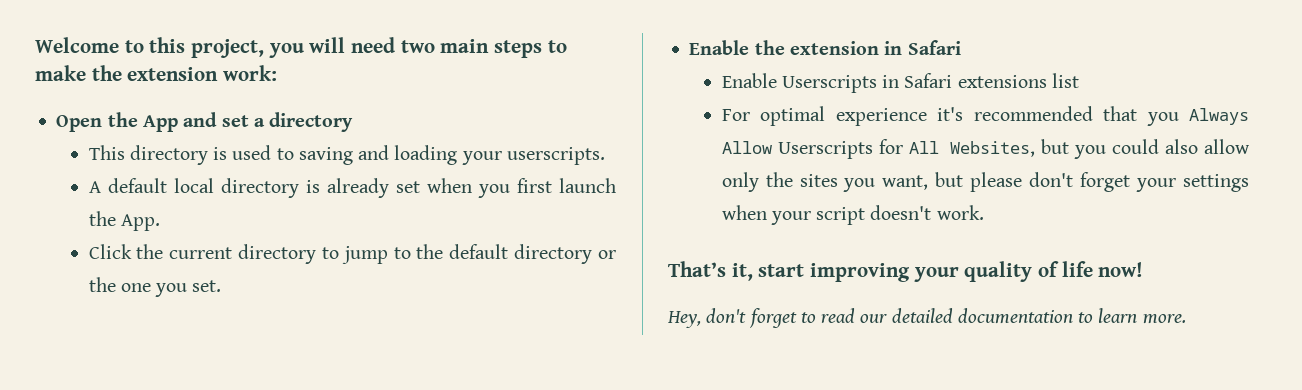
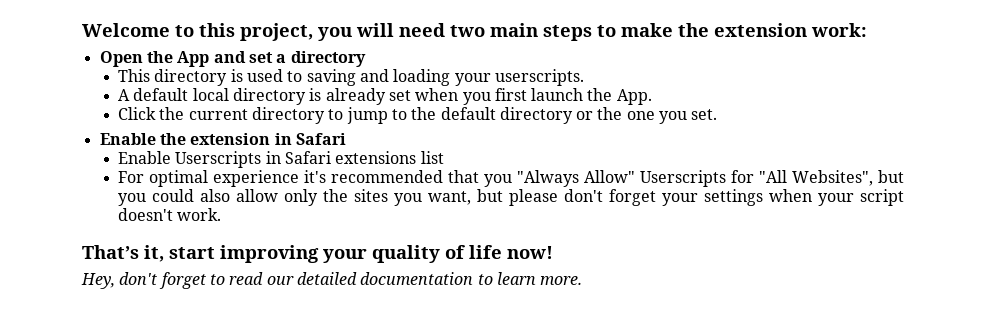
- For optimal experience it's recommended that you Always Allow Userscripts for All Websites, but you could also allow only the sites you want, but please don't forget your settings when your script doesn't work.
+ For optimal experience it's recommended that you "Always Allow" Userscripts for "All Websites", but you could also allow only the sites you want, but please don't forget your settings when your script doesn't work.

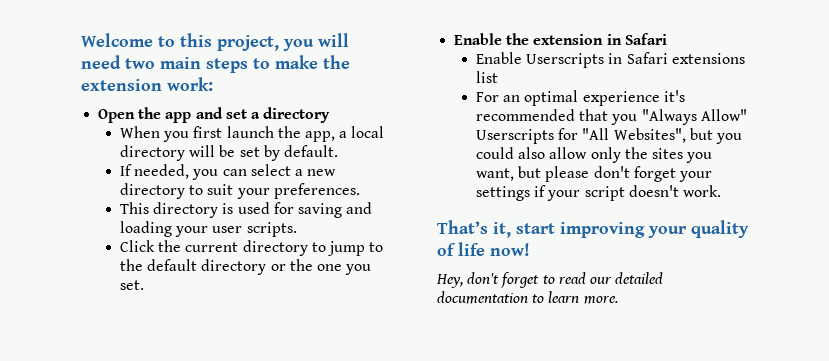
- Open the App and set a directory
+ Open the app and set a directory
+ When you first launch the app, a local directory will be set by default.
+ If needed, you can select a new directory to suit your preferences.
- This directory is used to saving and loading your userscripts.
- A default local directory is already set when you first launch the App.
+ This directory is used for saving and loading your user scripts.
- For optimal experience it's recommended that you "Always Allow" Userscripts for "All Websites", but you could also allow only the sites you want, but please don't forget your settings when your script doesn't work.
+ For an optimal experience it's recommended that you "Always Allow" Userscripts for "All Websites", but you could also allow only the sites you want, but please don't forget your settings if your script doesn't work.

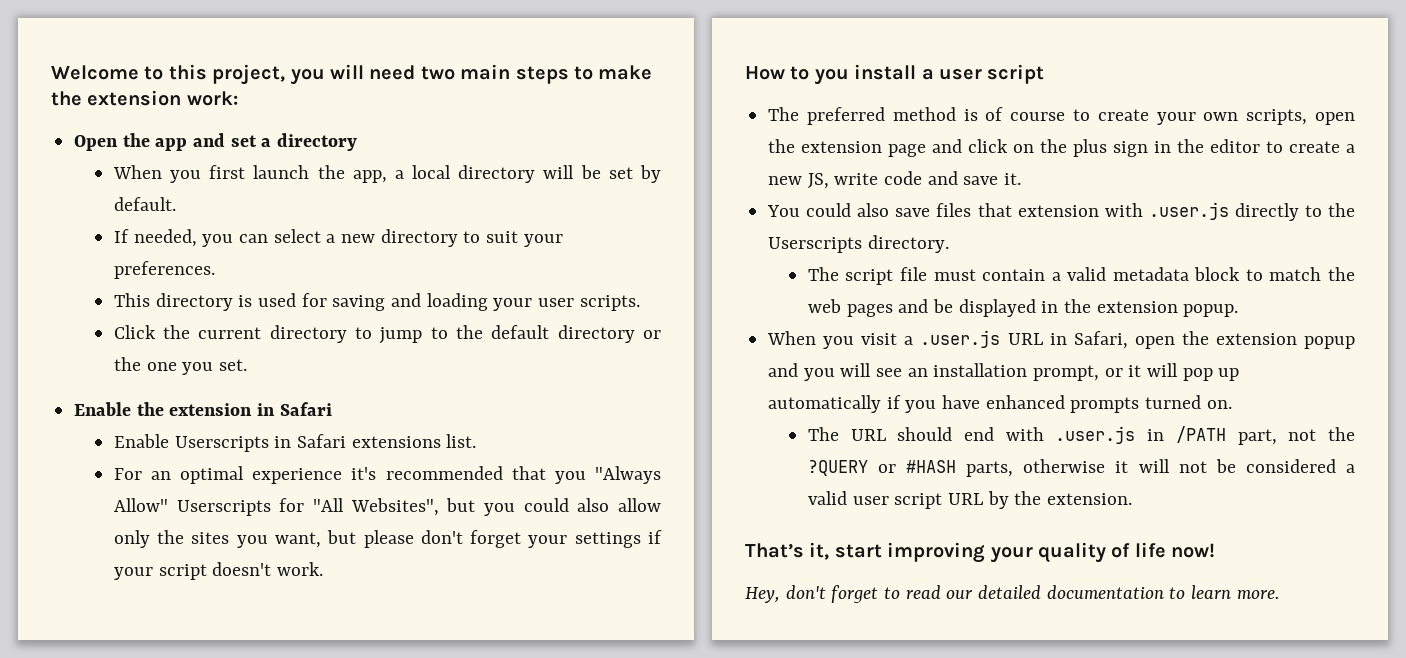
- Enable Userscripts in Safari extensions list
+ Enable Userscripts in Safari extensions list.
+ How to you install a user script
+ The preferred method is of course to create your own scripts, open the extension page and click on the plus sign in the editor to create a new JS, write code and save it.
+ You could also save files that extension with .user.js directly to the Userscripts directory.
+ The script file must contain a valid metadata block to match the web pages and be displayed in the extension popup.
+ When you visit a .user.js URL in Safari, open the extension popup and you will see an installation prompt, or it will pop up automatically if you have enhanced prompts turned on.
+ The URL should end with .user.js in /PATH part, not the ?QUERY or #HASH parts, otherwise it will not be considered a valid user script URL by the extension.

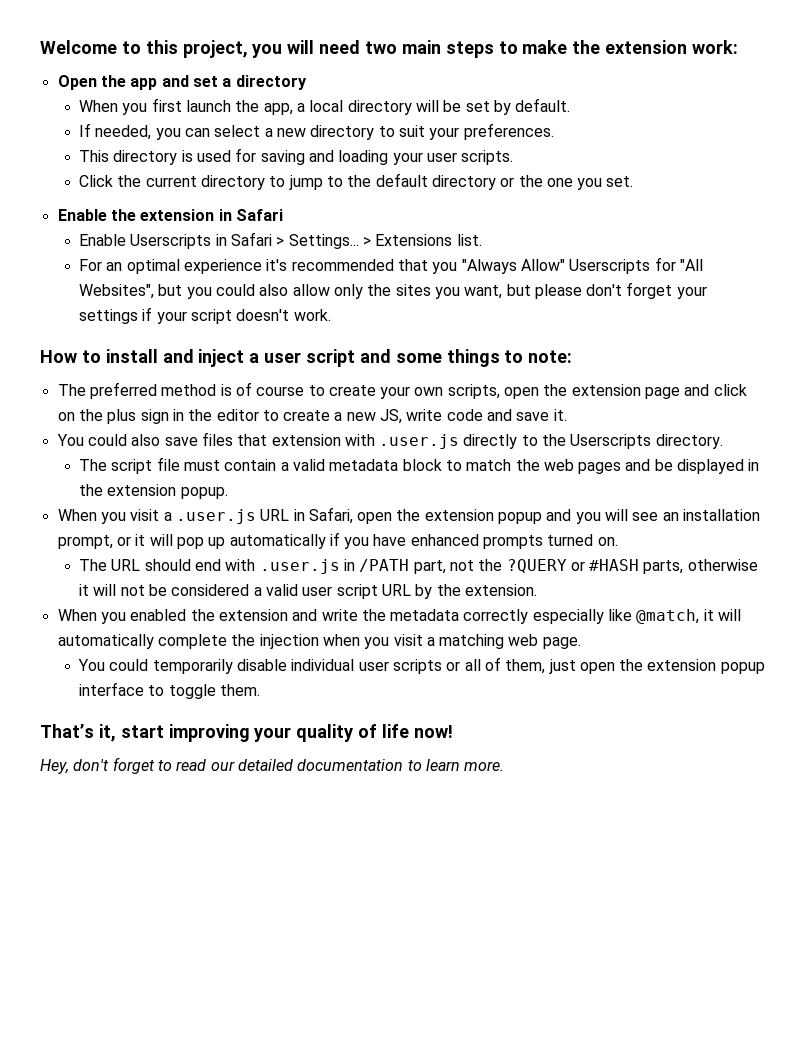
- Enable Userscripts in Safari extensions list.
+ Enable Userscripts in Safari > Settings... > Extensions list.
- How to you install a user script
+ How to install and inject a user script and some things to note:
+ When you enabled the extension and write the metadata correctly especially like @match, it will automatically complete the injection when you visit a matching web page.
+ You could temporarily disable individual user scripts or all of them, just open the extension popup interface to toggle them.

